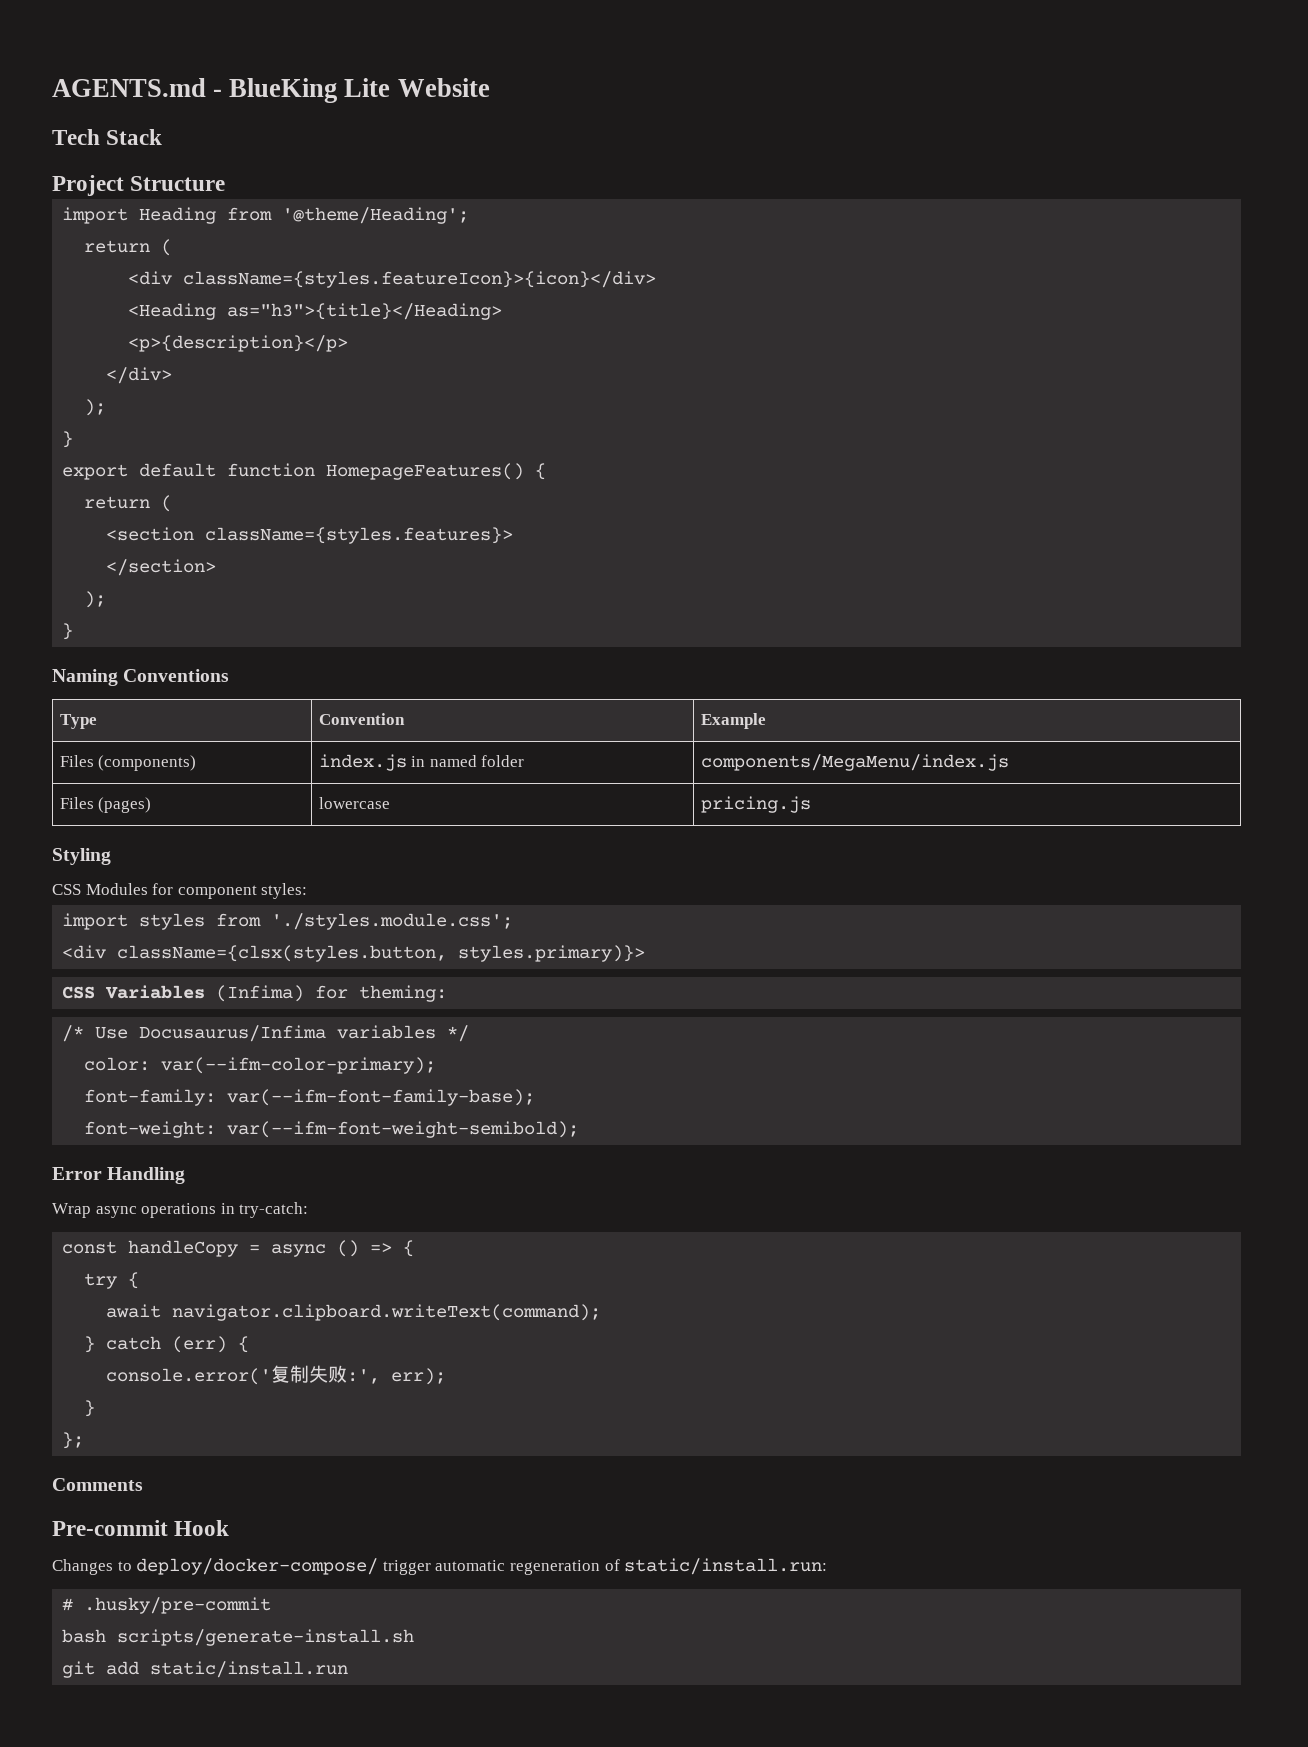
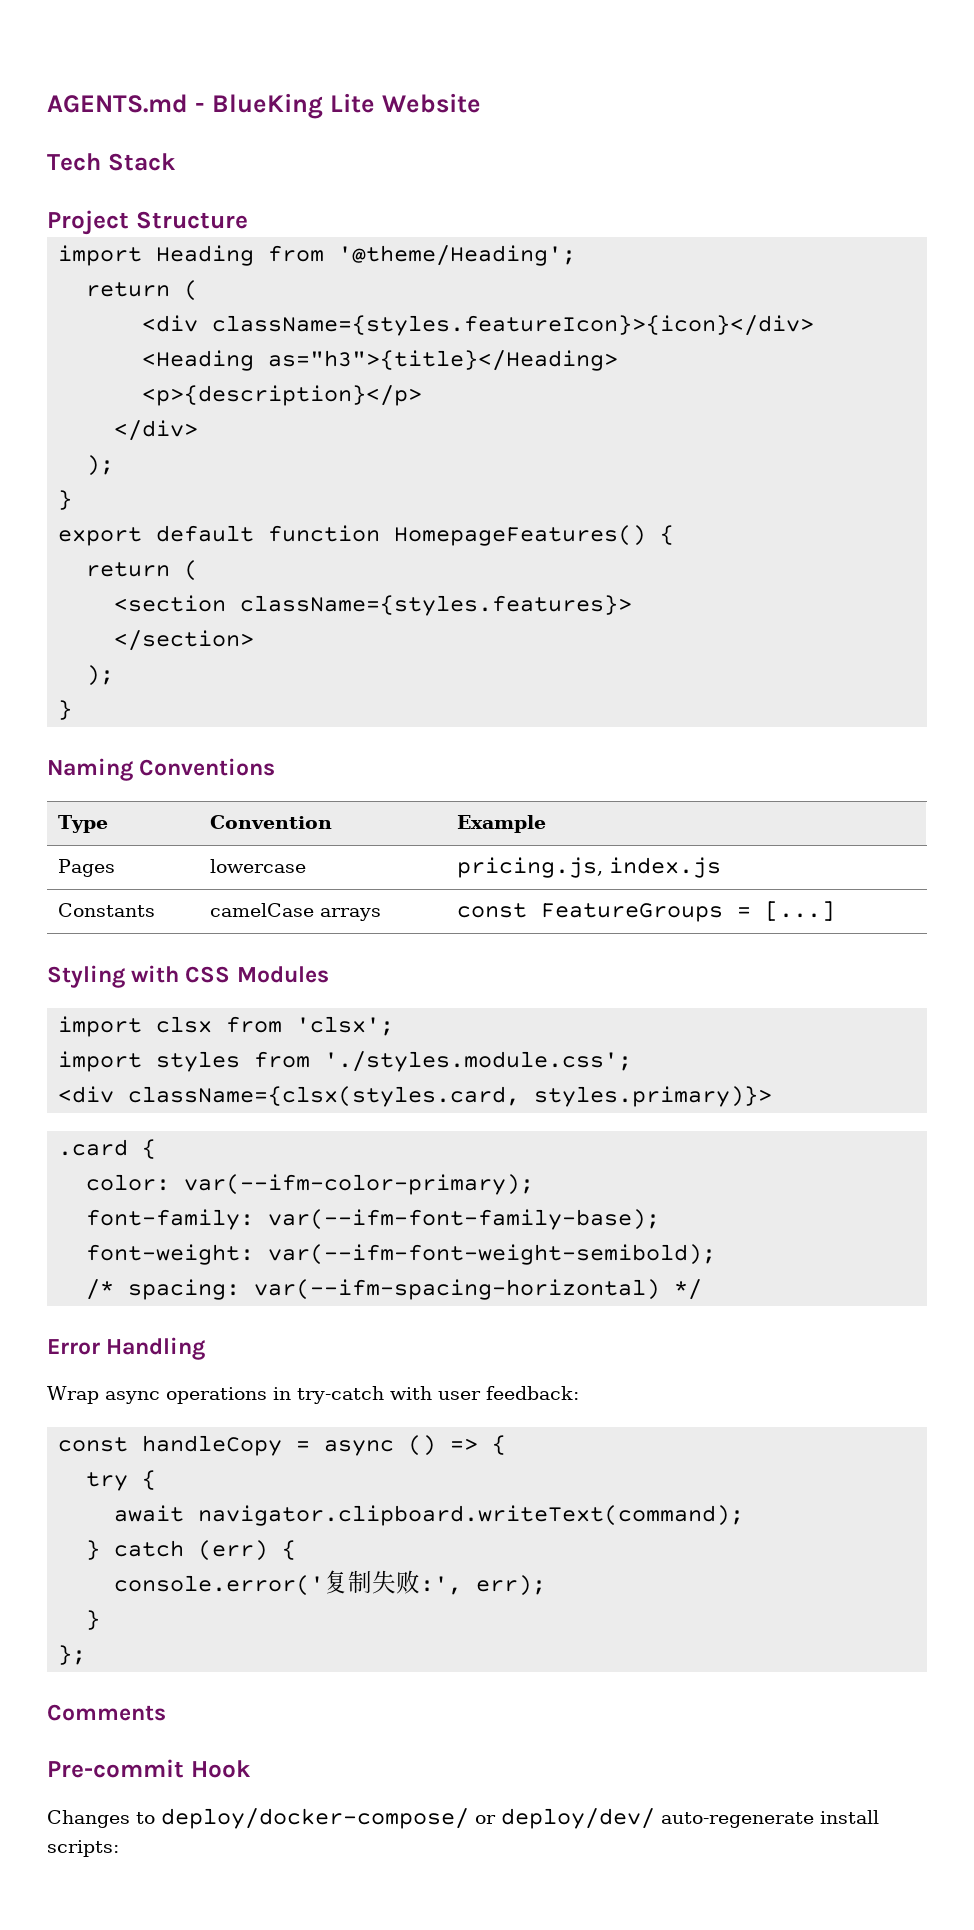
- Files (components) | index.js in named folder | components/MegaMenu/index.js
- Files (pages) | lowercase | pricing.js
+ Pages | lowercase | pricing.js, index.js
+ Constants | camelCase arrays | const FeatureGroups = [...]
- Styling
- CSS Modules for component styles:
+ Styling with CSS Modules
+ import clsx from 'clsx';
- <div className={clsx(styles.button, styles.primary)}>
+ <div className={clsx(styles.card, styles.primary)}>
- CSS Variables (Infima) for theming:
- /* Use Docusaurus/Infima variables */
+ .card {
+ /* spacing: var(--ifm-spacing-horizontal) */
- Wrap async operations in try-catch:
+ Wrap async operations in try-catch with user feedback:
- Changes to deploy/docker-compose/ trigger automatic regeneration of static/install.run:
- # .husky/pre-commit
- bash scripts/generate-install.sh
- git add static/install.run
+ Changes to deploy/docker-compose/ or deploy/dev/ auto-regenerate install scripts:

